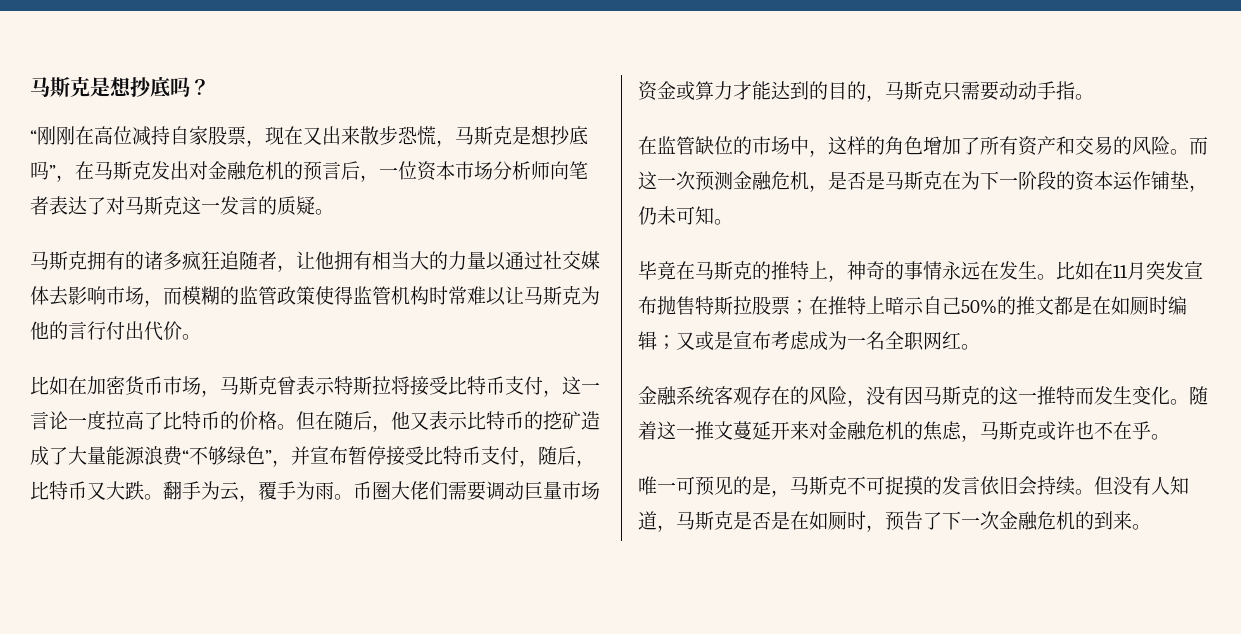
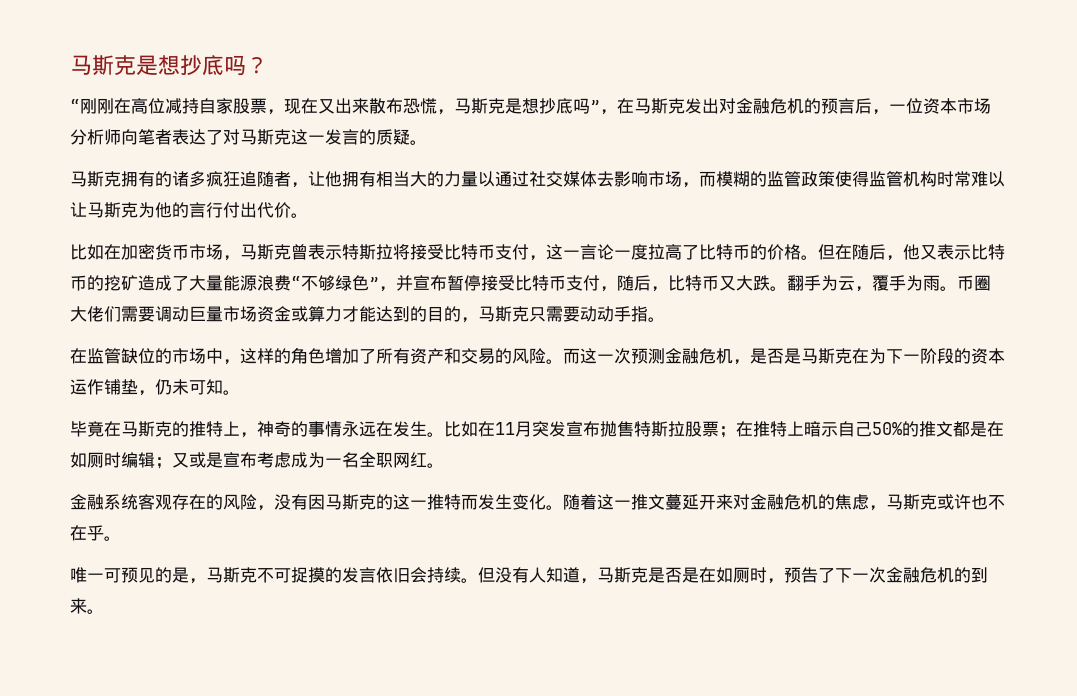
- “刚刚在高位减持自家股票，现在又出来散步恐慌，马斯克是想抄底吗”，在马斯克发出对金融危机的预言后，一位资本市场分析师向笔者表达了对马斯克这一发言的质疑。
+ “刚刚在高位减持自家股票，现在又出来散布恐慌，马斯克是想抄底吗”，在马斯克发出对金融危机的预言后，一位资本市场分析师向笔者表达了对马斯克这一发言的质疑。

